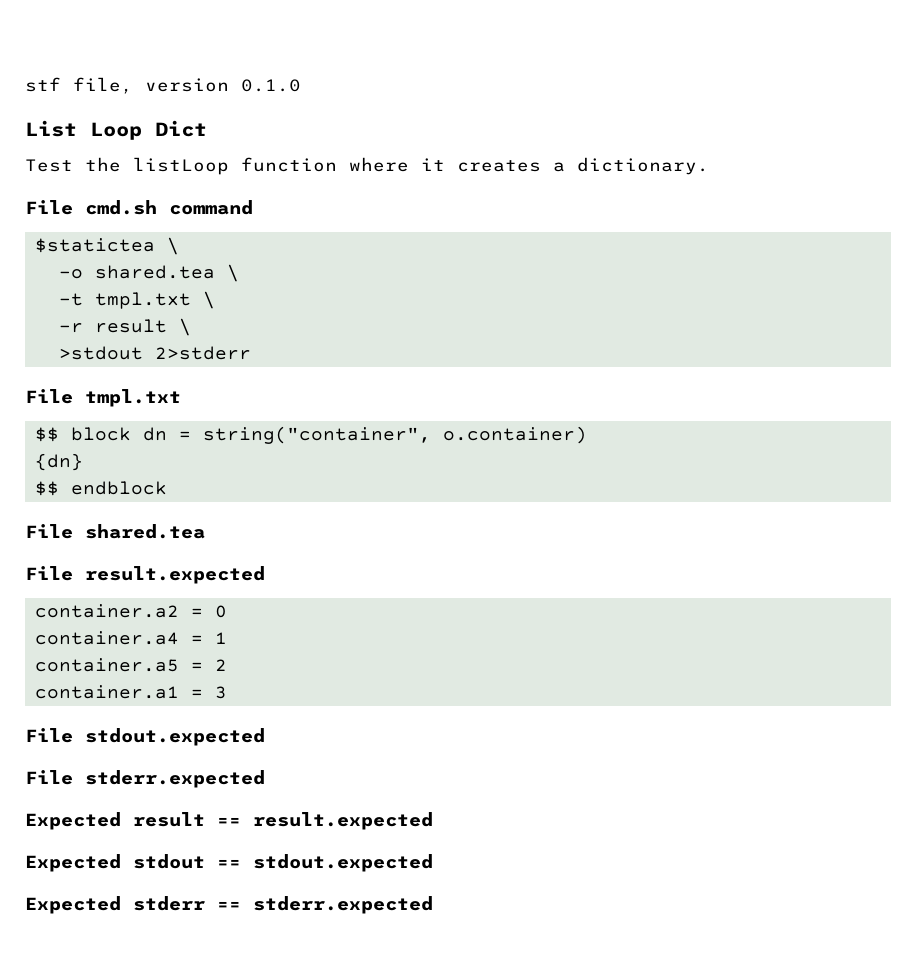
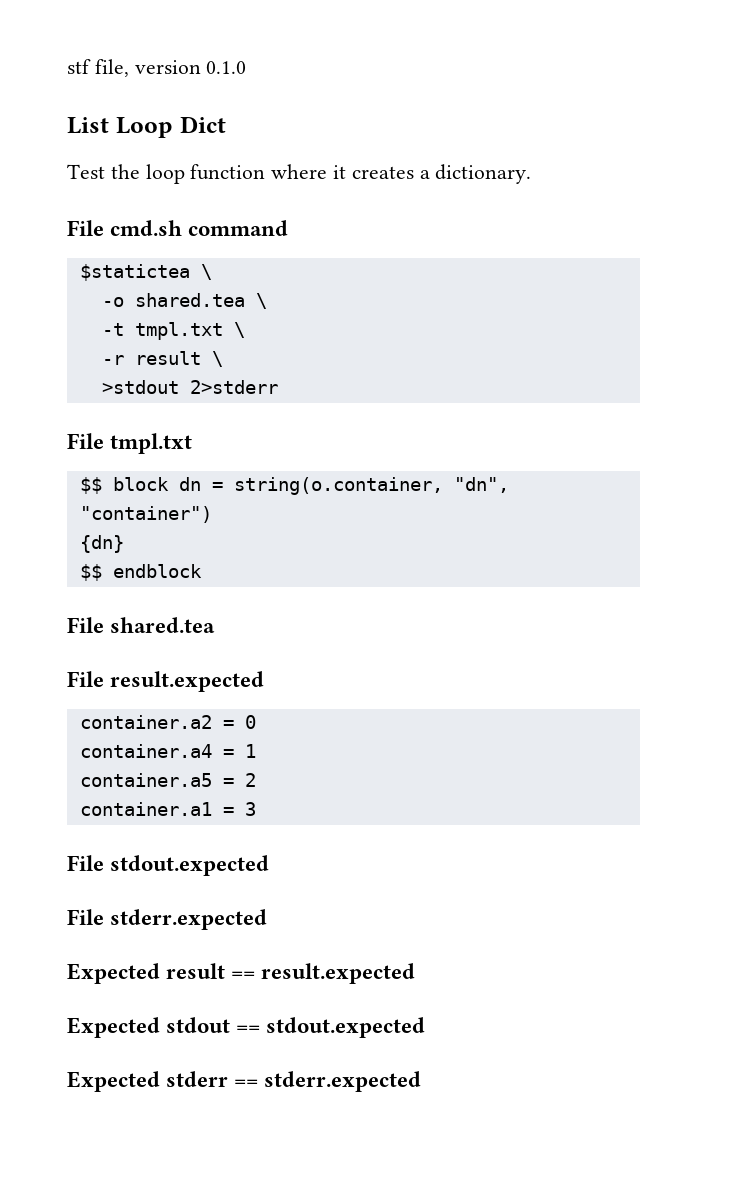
- Test the listLoop function where it creates a dictionary.
+ Test the loop function where it creates a dictionary.
- $$ block dn = string("container", o.container)
+ $$ block dn = string(o.container, "dn", "container")

